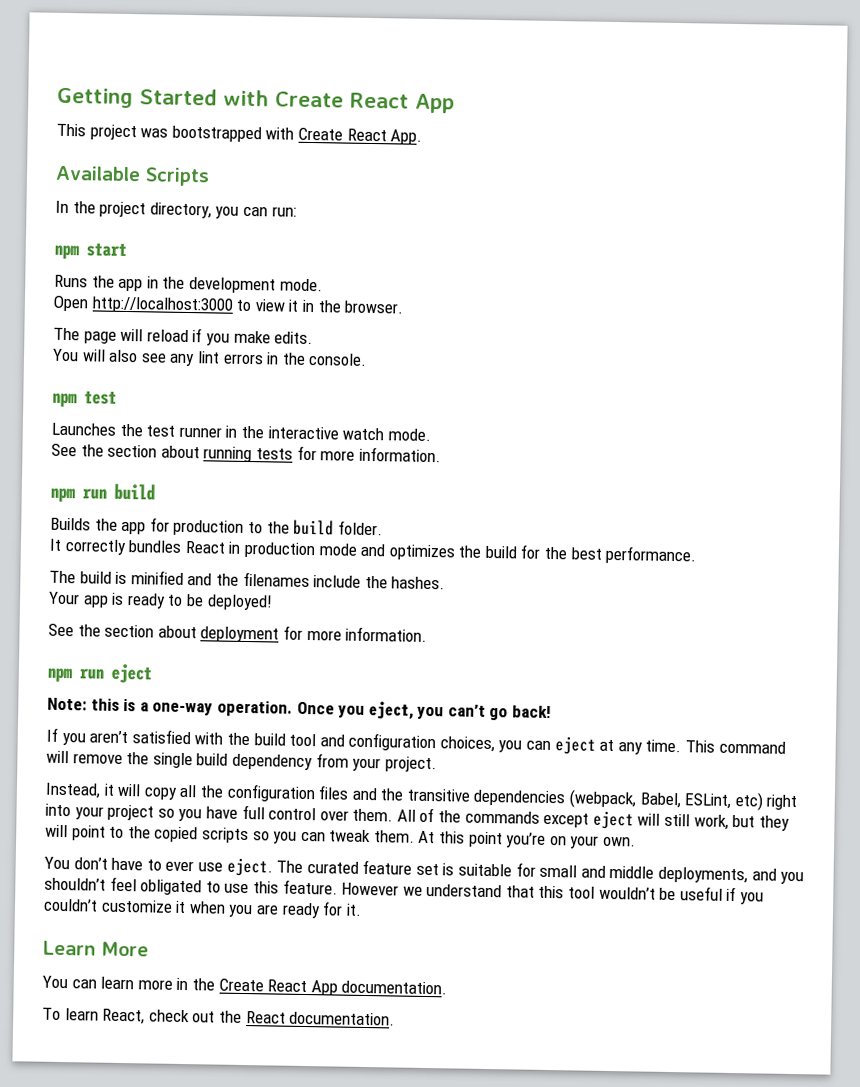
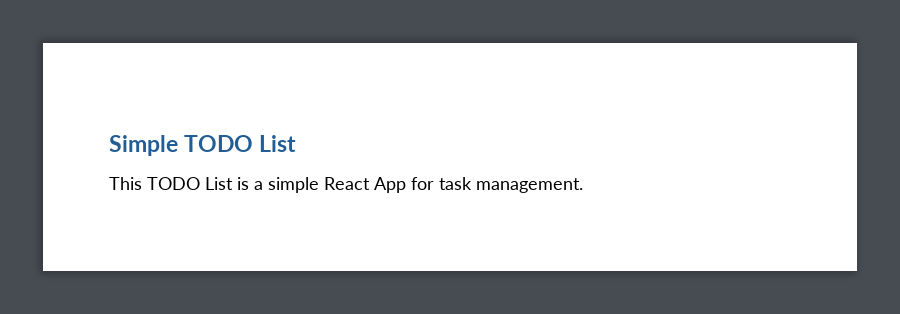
- Getting Started with Create React App
- This project was bootstrapped with Create React App.
- Available Scripts
- In the project directory, you can run:
- npm start
- Runs the app in the development mode.
- Open http://localhost:3000 to view it in the browser.
- The page will reload if you make edits.
- You will also see any lint errors in the console.
- npm test
- Launches the test runner in the interactive watch mode.
- See the section about running tests for more information.
- npm run build
- Builds the app for production to the build folder.
- It correctly bundles React in production mode and optimizes the build for the best performance.
- The build is minified and the filenames include the hashes.
- Your app is ready to be deployed!
- See the section about deployment for more information.
- npm run eject
- Note: this is a one-way operation. Once you eject, you can’t go back!
- If you aren’t satisfied with the build tool and configuration choices, you can eject at any time. This command will remove the single build dependency from your project.
- Instead, it will copy all the configuration files and the transitive dependencies (webpack, Babel, ESLint, etc) right into your project so you have full control over them. All of the commands except eject will still work, but they will point to the copied scripts so you can tweak them. At this point you’re on your own.
- You don’t have to ever use eject. The curated feature set is suitable for small and middle deployments, and you shouldn’t feel obligated to use this feature. However we understand that this tool wouldn’t be useful if you couldn’t customize it when you are ready for it.
- Learn More
- You can learn more in the Create React App documentation.
- To learn React, check out the React documentation.
+ Simple TODO List
+ This TODO List is a simple React App for task management.

